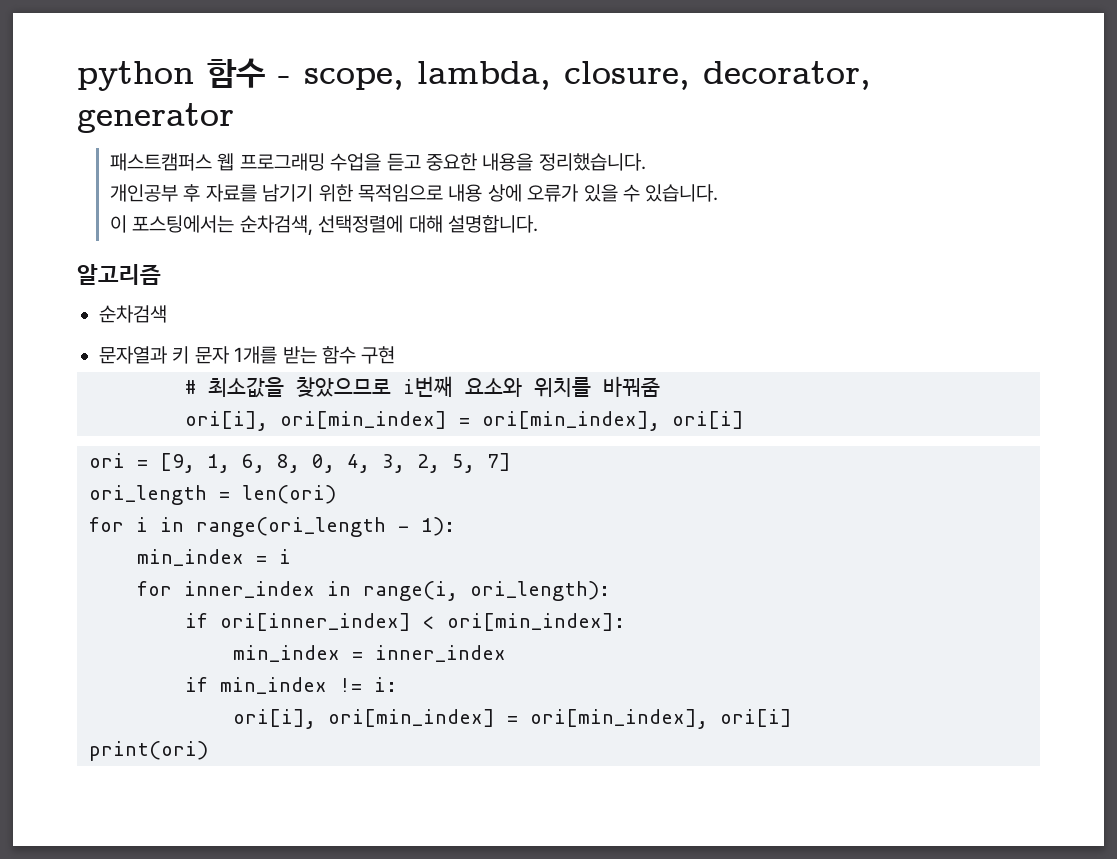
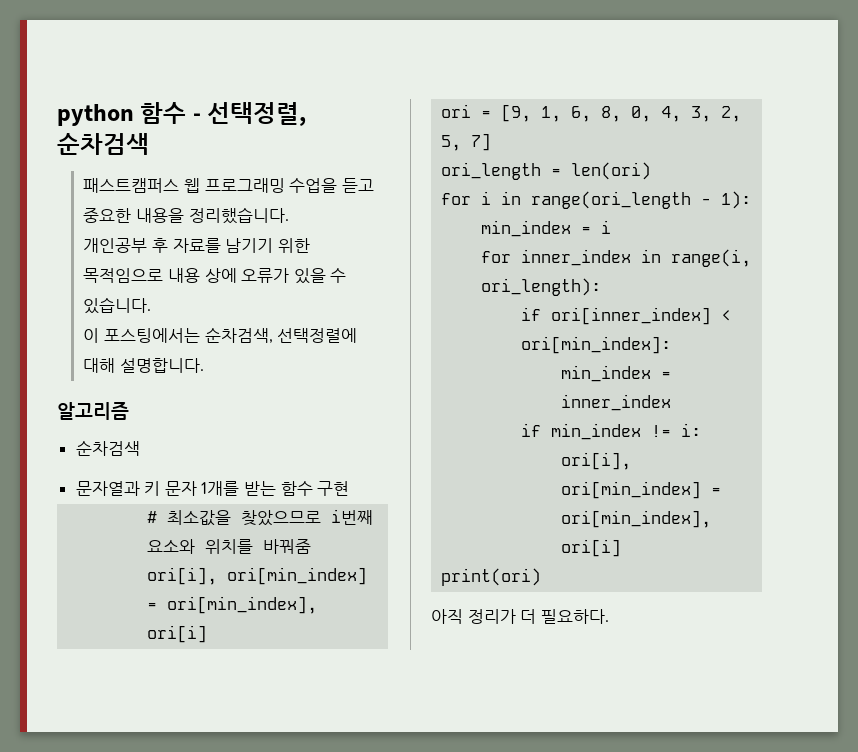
- python 함수 - scope, lambda, closure, decorator, generator
+ python 함수 - 선택정렬, 순차검색
+ 아직 정리가 더 필요하다.

